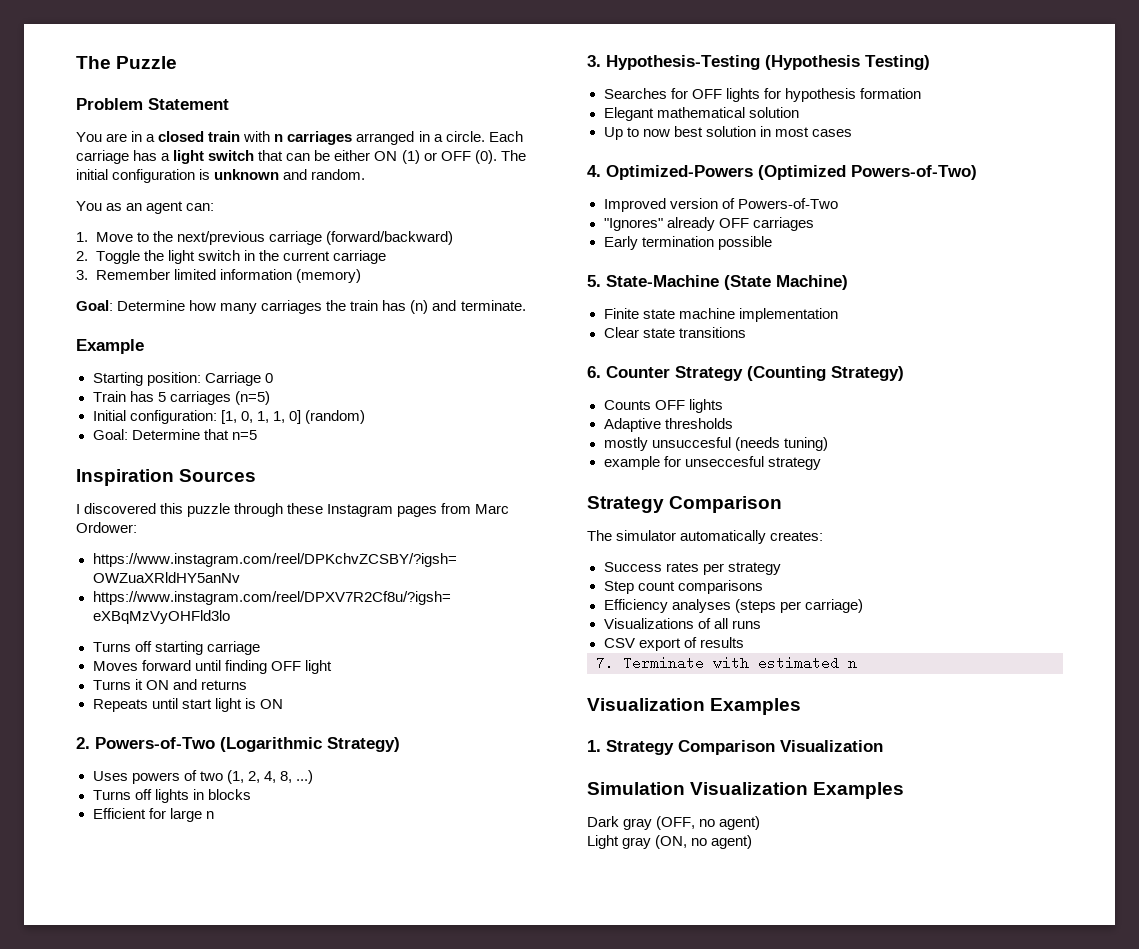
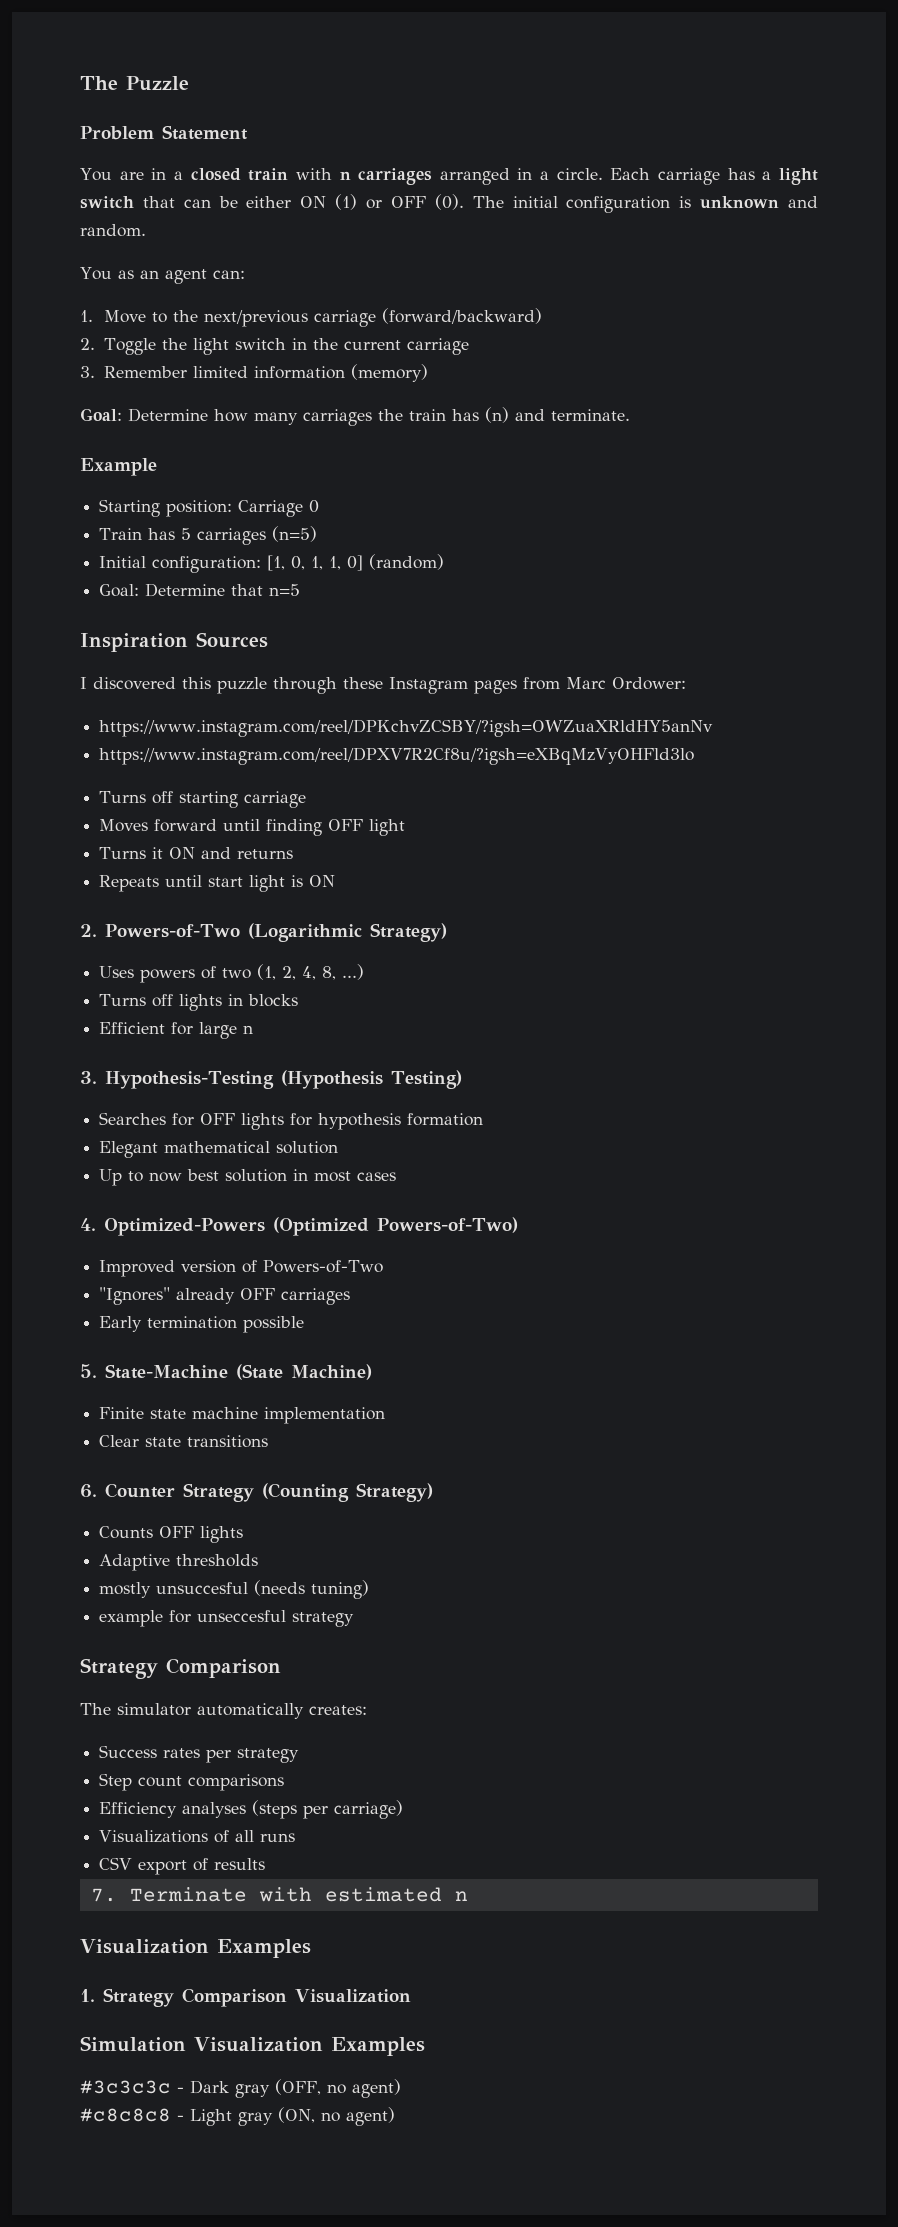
- Dark gray (OFF, no agent)
+ #3c3c3c - Dark gray (OFF, no agent)
- Light gray (ON, no agent)
+ #c8c8c8 - Light gray (ON, no agent)

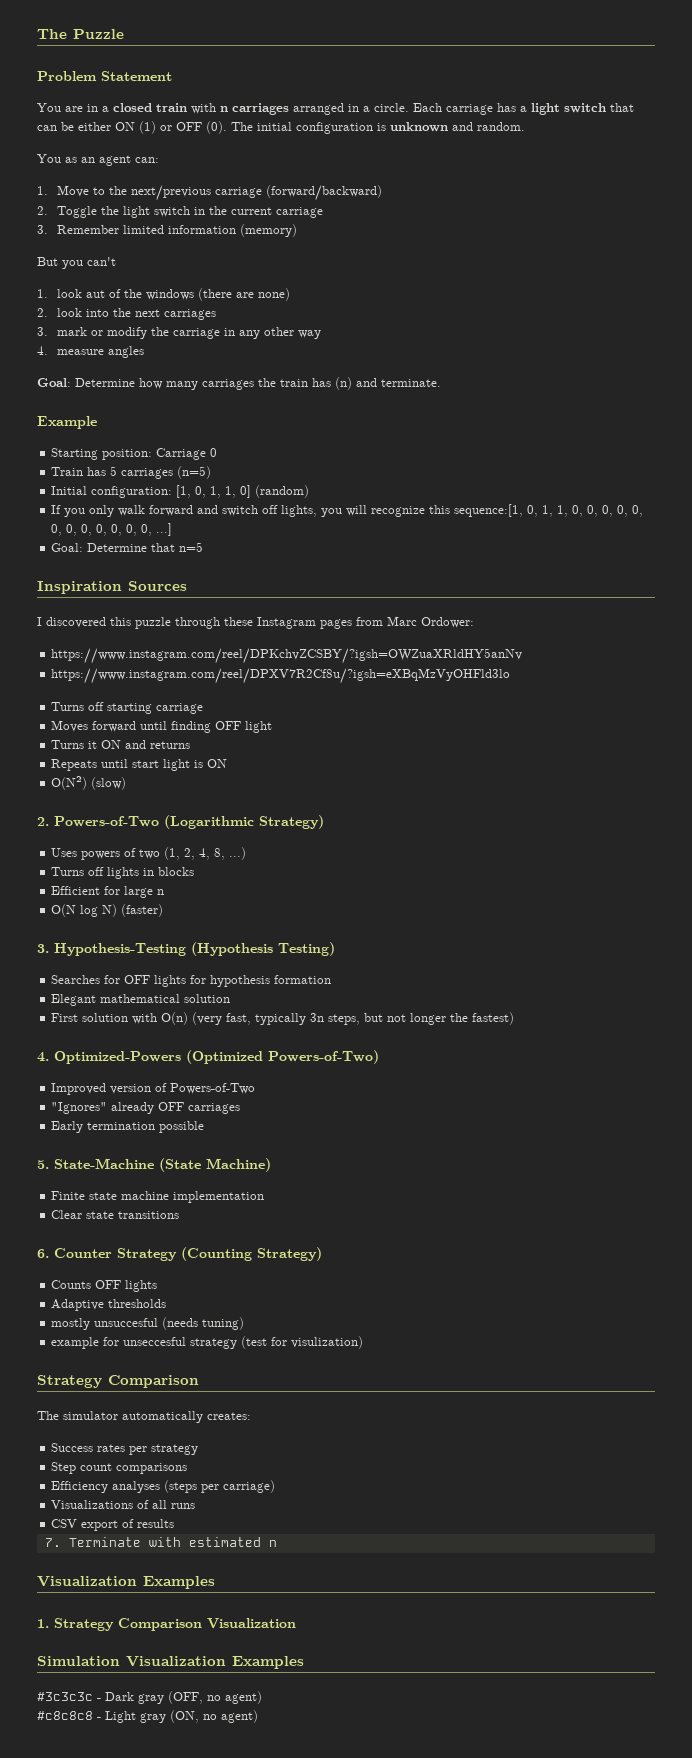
+ But you can't
+ 1. look aut of the windows (there are none)
+ 2. look into the next carriages
+ 3. mark or modify the carriage in any other way
+ 4. measure angles
+ If you only walk forward and switch off lights, you will recognize this sequence:[1, 0, 1, 1, 0, 0, 0, 0, 0, 0, 0, 0, 0, 0, 0, 0, ...]
+ O(N²) (slow)
+ O(N log N) (faster)
- Up to now best solution in most cases
+ First solution with O(n) (very fast, typically 3n steps, but not longer the fastest)
- example for unseccesful strategy
+ example for unseccesful strategy (test for visulization)

